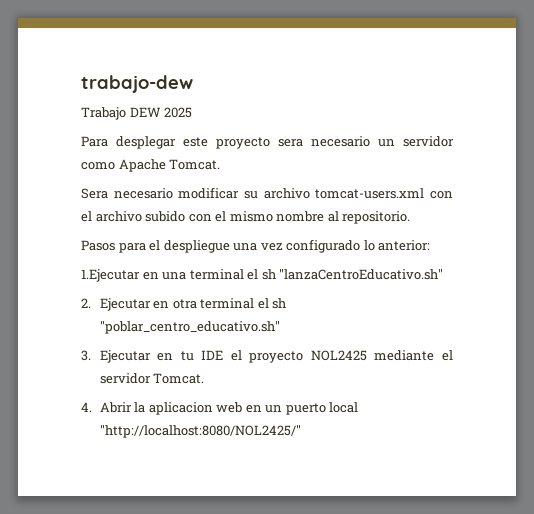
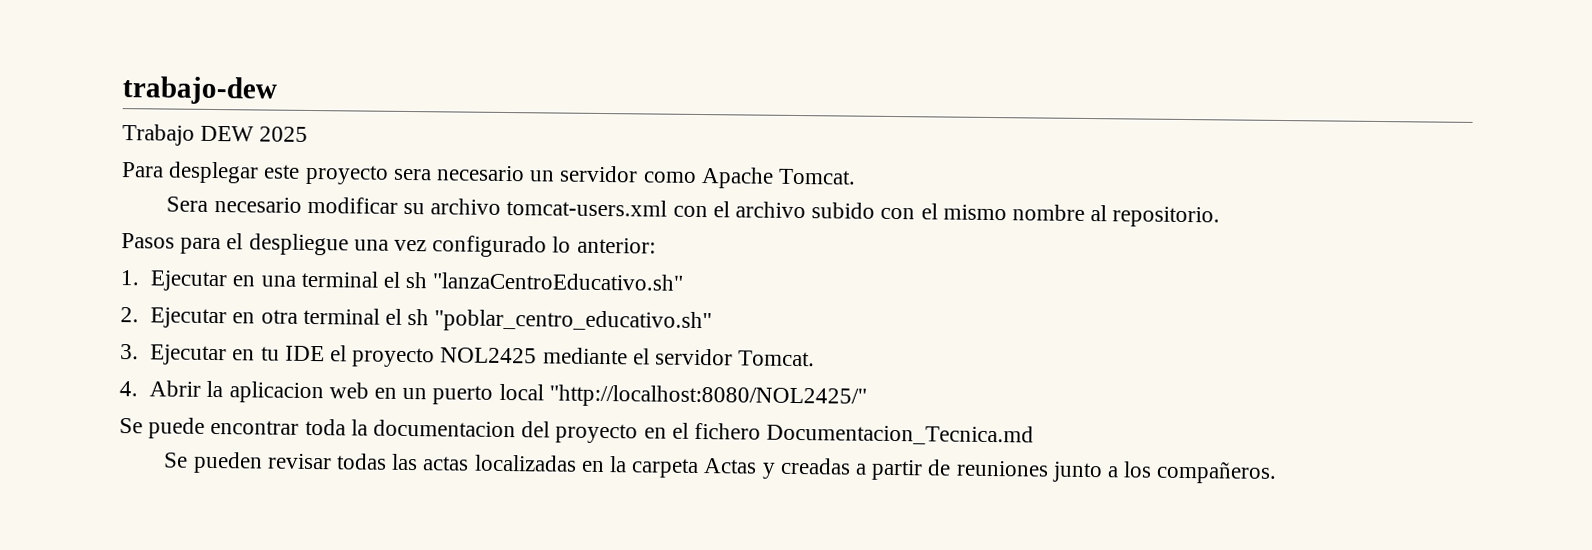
- 1.Ejecutar en una terminal el sh "lanzaCentroEducativo.sh"
+ 1. Ejecutar en una terminal el sh "lanzaCentroEducativo.sh"
+ Se puede encontrar toda la documentacion del proyecto en el fichero Documentacion_Tecnica.md
+ Se pueden revisar todas las actas localizadas en la carpeta Actas y creadas a partir de reuniones junto a los compañeros.

